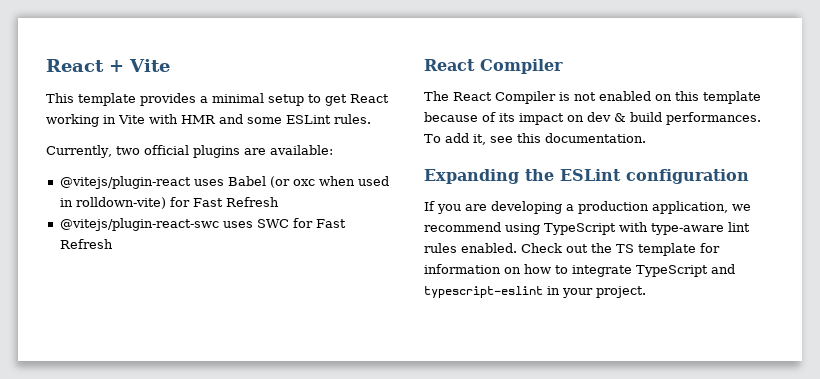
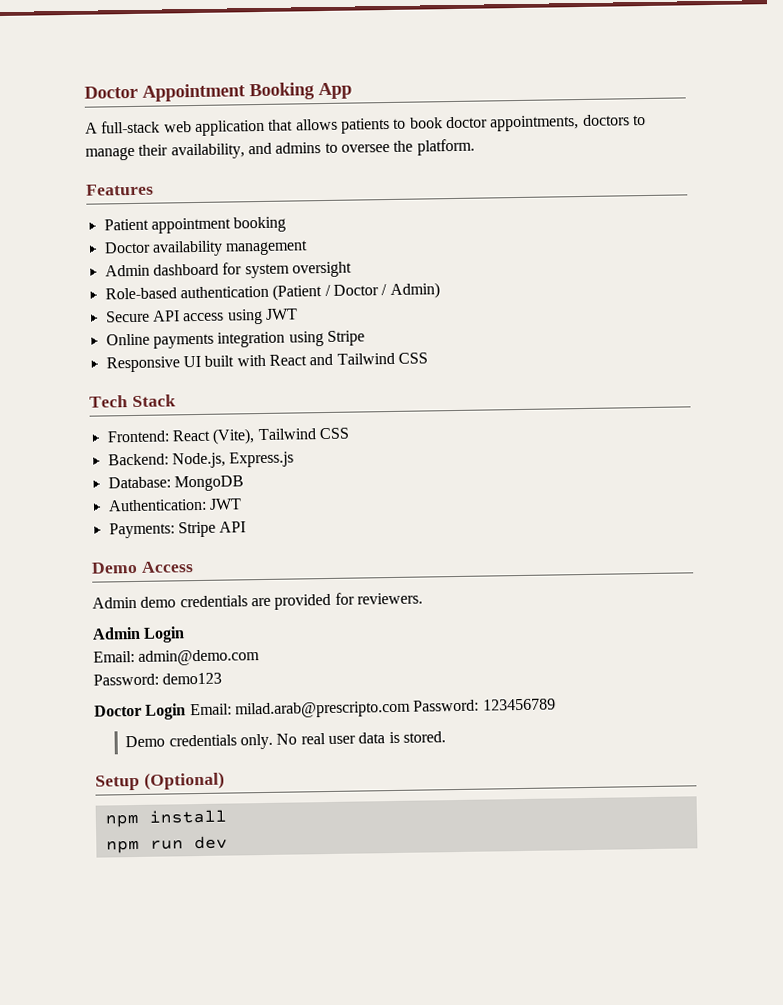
- React + Vite
- This template provides a minimal setup to get React working in Vite with HMR and some ESLint rules.
- Currently, two official plugins are available:
- @vitejs/plugin-react uses Babel (or oxc when used in rolldown-vite) for Fast Refresh
- @vitejs/plugin-react-swc uses SWC for Fast Refresh
- React Compiler
- The React Compiler is not enabled on this template because of its impact on dev & build performances. To add it, see this documentation.
- Expanding the ESLint configuration
- If you are developing a production application, we recommend using TypeScript with type-aware lint rules enabled. Check out the TS template for information on how to integrate TypeScript and typescript-eslint in your project.
+ Doctor Appointment Booking App
+ A full-stack web application that allows patients to book doctor appointments, doctors to manage their availability, and admins to oversee the platform.
+ Features
+ Patient appointment booking
+ Doctor availability management
+ Admin dashboard for system oversight
+ Role-based authentication (Patient / Doctor / Admin)
+ Secure API access using JWT
+ Online payments integration using Stripe
+ Responsive UI built with React and Tailwind CSS
+ Tech Stack
+ Frontend: React (Vite), Tailwind CSS
+ Backend: Node.js, Express.js
+ Database: MongoDB
+ Authentication: JWT
+ Payments: Stripe API
+ Demo Access
+ Admin demo credentials are provided for reviewers.
+ Admin Login
+ Email: admin@demo.com
+ Password: demo123
+ Doctor Login Email: milad.arab@prescripto.com Password: 123456789
+ Demo credentials only. No real user data is stored.
+ Setup (Optional)
+ npm install
+ npm run dev

